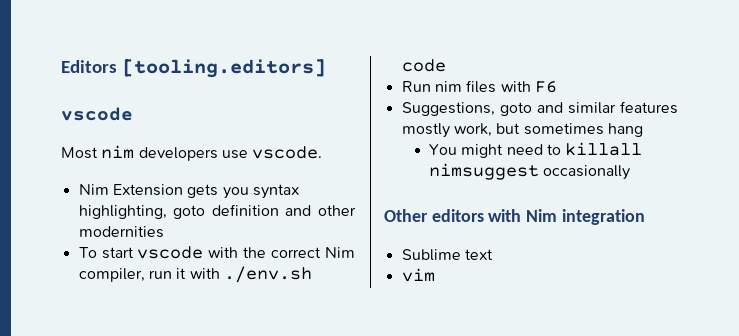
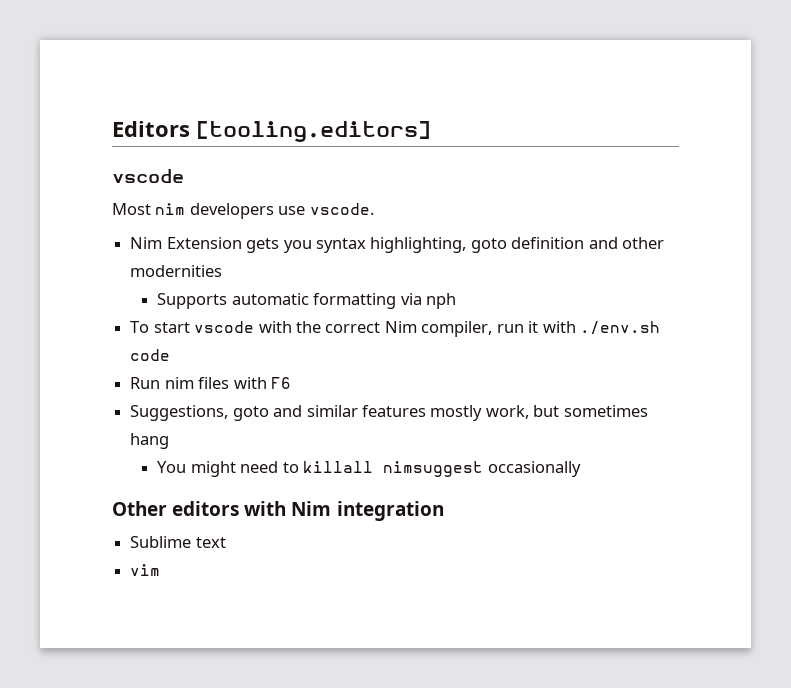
+ Supports automatic formatting via nph

